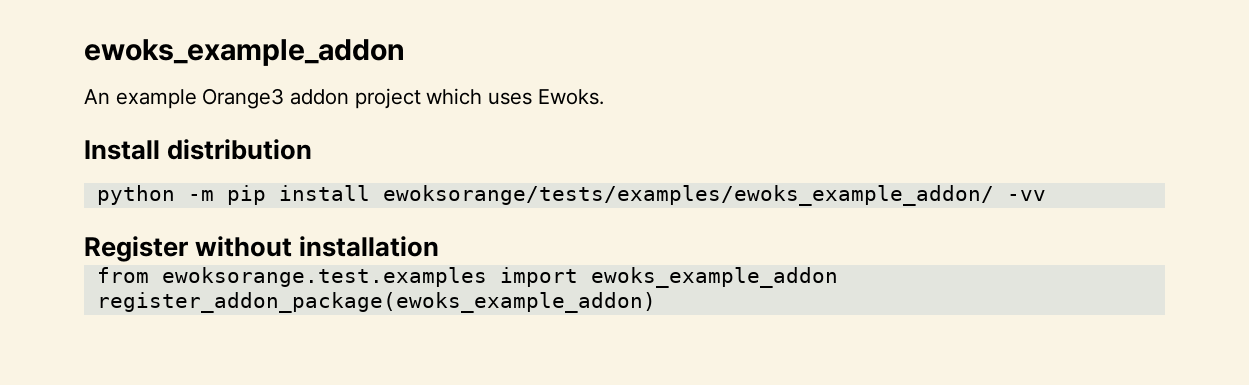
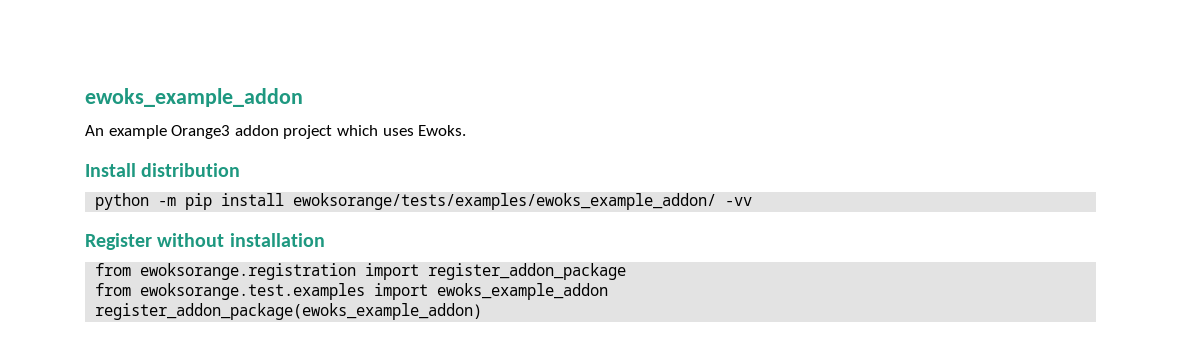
+ from ewoksorange.registration import register_addon_package

